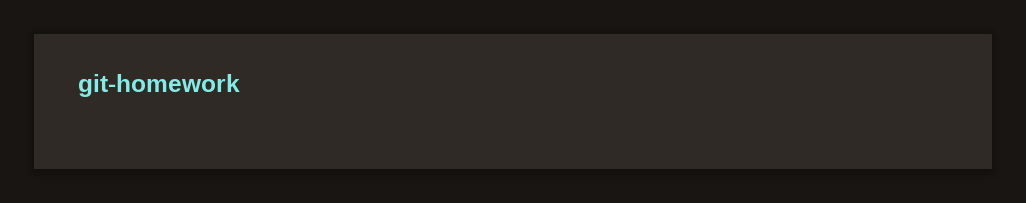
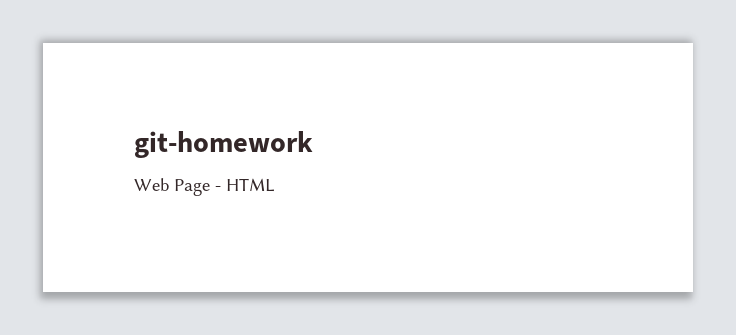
+ Web Page - HTML

